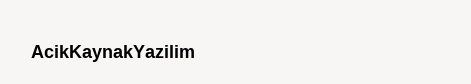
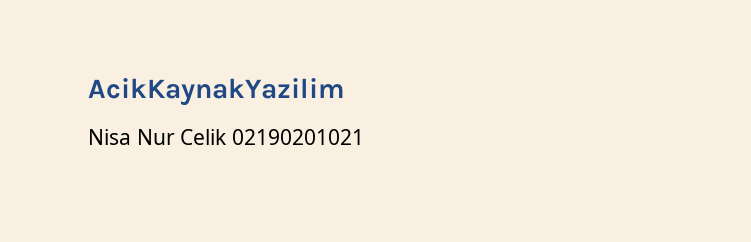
+ Nisa Nur Celik 02190201021

